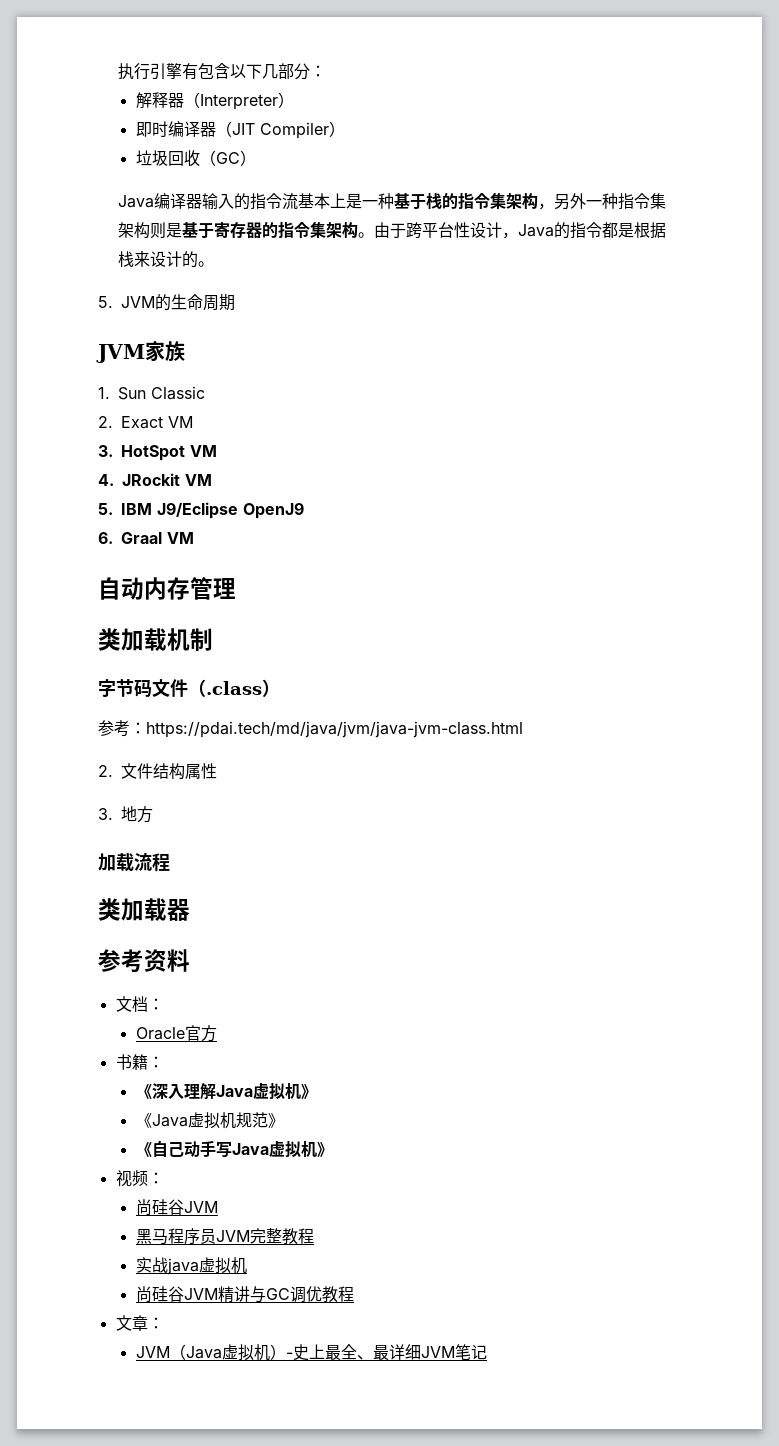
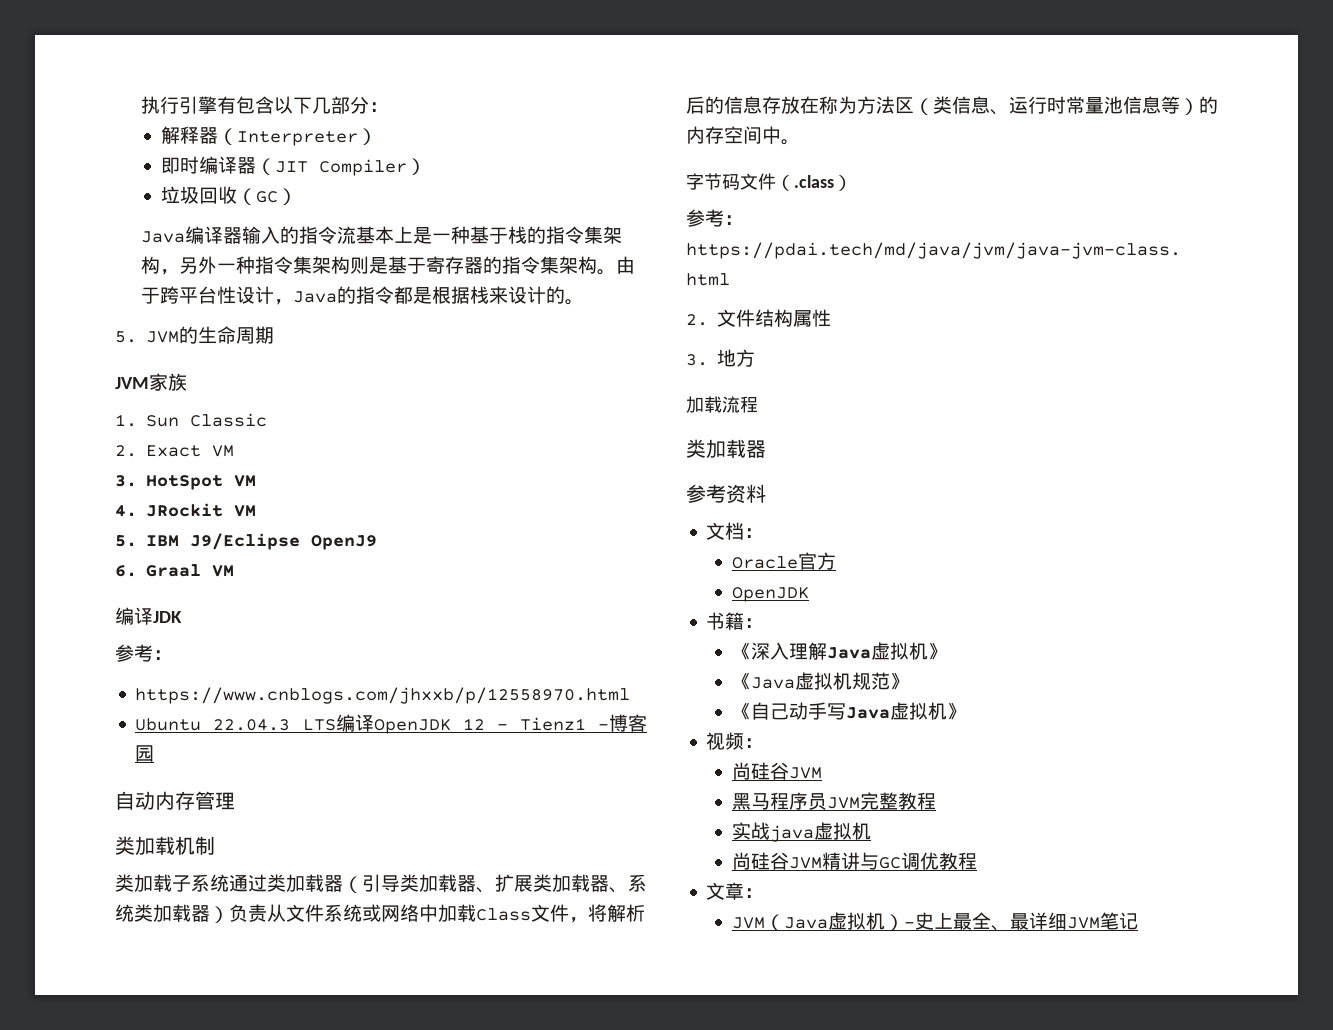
+ 编译JDK
+ 参考：
+ https://www.cnblogs.com/jhxxb/p/12558970.html
+ Ubuntu 22.04.3 LTS编译OpenJDK 12 - Tienz1 -博客园
+ 类加载子系统通过类加载器（引导类加载器、扩展类加载器、系统类加载器）负责从文件系统或网络中加载Class文件，将解析后的信息存放在称为方法区（类信息、运行时常量池信息等）的内存空间中。
  Oracle官方
+ OpenJDK

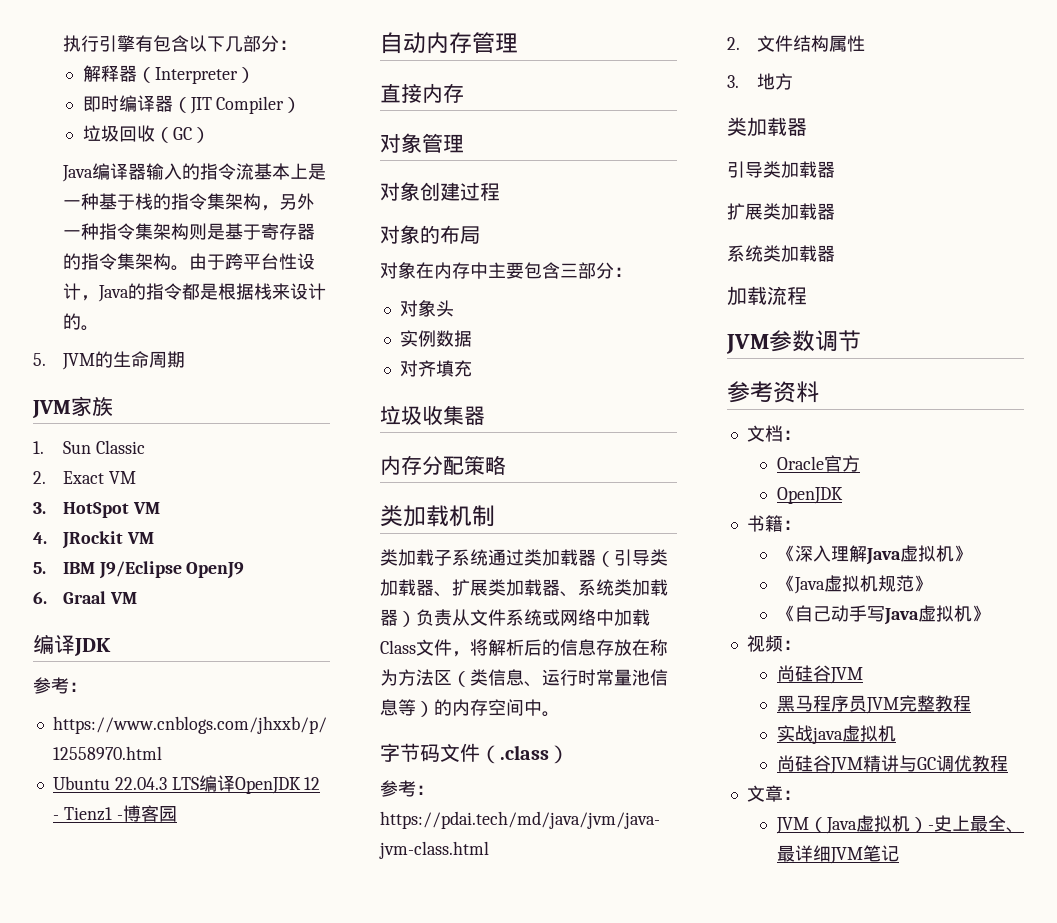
+ 直接内存
+ 对象管理
+ 对象创建过程
+ 对象的布局
+ 对象在内存中主要包含三部分：
+ 对象头
+ 实例数据
+ 对齐填充
+ 垃圾收集器
+ 内存分配策略
  3.地方
+ 类加载器
+ 引导类加载器
+ 扩展类加载器
+ 系统类加载器
  加载流程
- 类加载器
+ JVM参数调节

